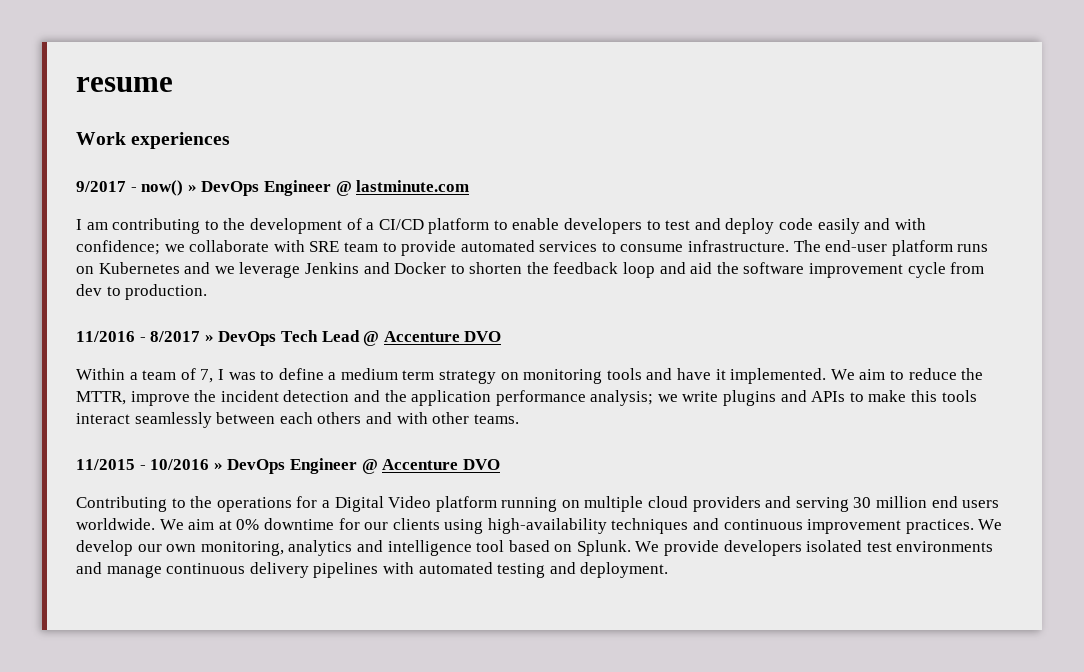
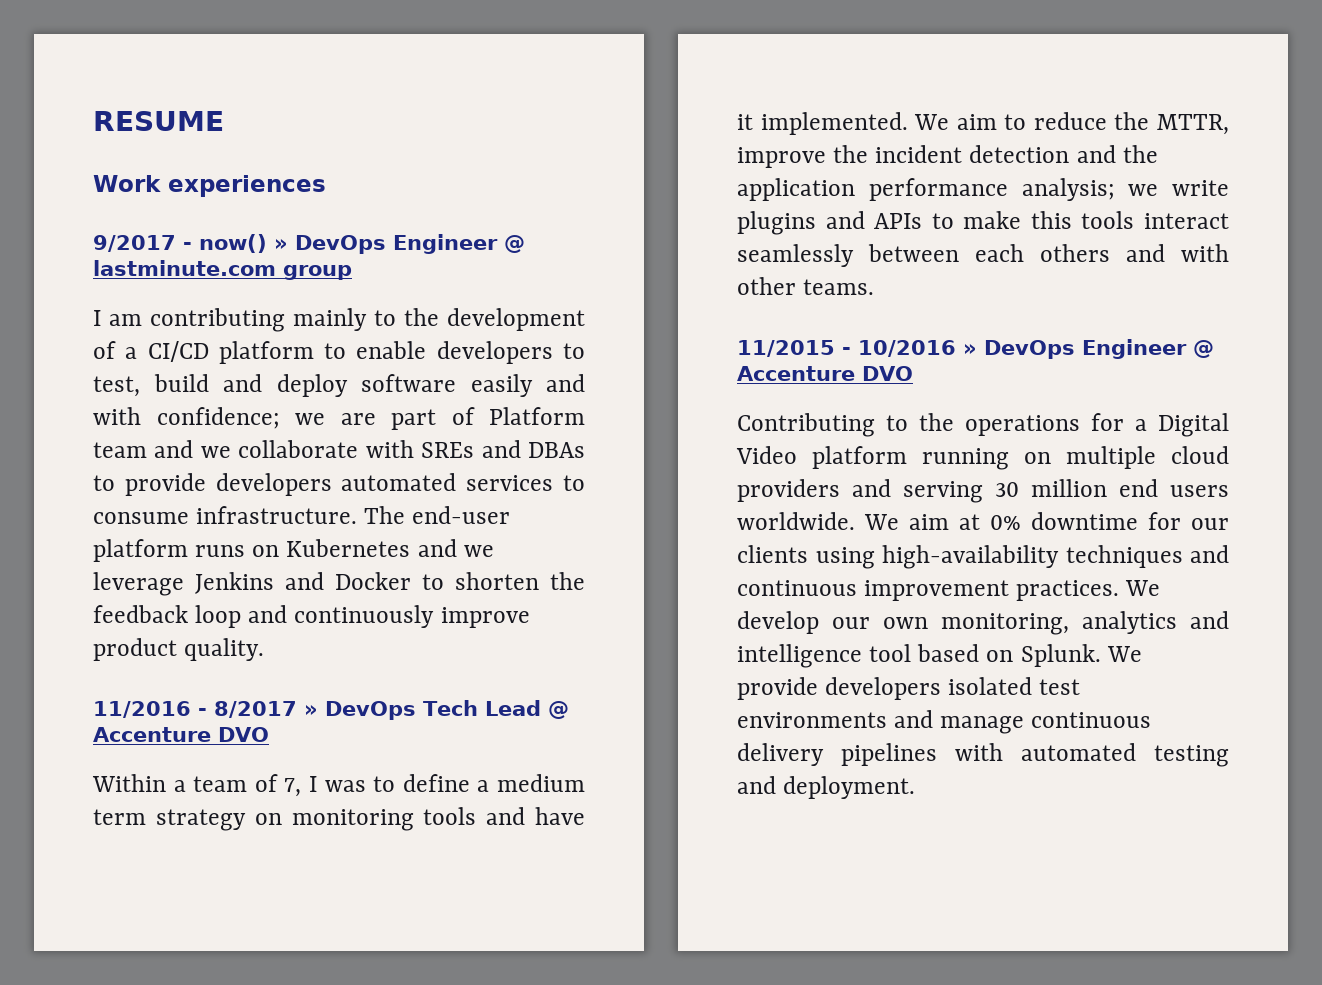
- resume
+ RESUME
- 9/2017 - now() » DevOps Engineer @ lastminute.com
+ 9/2017 - now() » DevOps Engineer @ lastminute.com group
- I am contributing to the development of a CI/CD platform to enable developers to test and deploy code easily and with confidence; we collaborate with SRE team to provide automated services to consume infrastructure.
+ I am contributing mainly to the development of a CI/CD platform to enable developers to test, build and deploy software easily and with confidence; we are part of Platform team and we collaborate with SREs and DBAs to provide developers automated services to consume infrastructure.
- The end-user platform runs on Kubernetes and we leverage Jenkins and Docker to shorten the feedback loop and aid the software improvement cycle from dev to production.
+ The end-user platform runs on Kubernetes and we leverage Jenkins and Docker to shorten the feedback loop and continuously improve product quality.

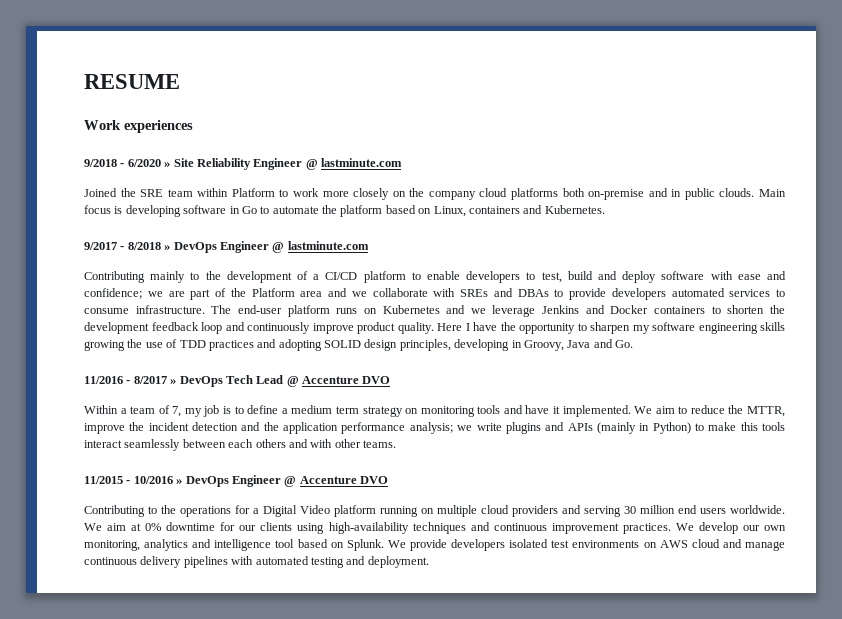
+ 9/2018 - 6/2020 » Site Reliability Engineer @ lastminute.com
+ Joined the SRE team within Platform to work more closely on the company cloud platforms both on-premise and in public clouds. Main focus is developing software in Go to automate the platform based on Linux, containers and Kubernetes.
- 9/2017 - now() » DevOps Engineer @ lastminute.com group
- I am contributing mainly to the development of a CI/CD platform to enable developers to test, build and deploy software easily and with confidence; we are part of Platform team and we collaborate with SREs and DBAs to provide developers automated services to consume infrastructure.
+ 9/2017 - 8/2018 » DevOps Engineer @ lastminute.com
+ Contributing mainly to the development of a CI/CD platform to enable developers to test, build and deploy software with ease and confidence; we are part of the Platform area and we collaborate with SREs and DBAs to provide developers automated services to consume infrastructure.
- The end-user platform runs on Kubernetes and we leverage Jenkins and Docker to shorten the feedback loop and continuously improve product quality.
+ The end-user platform runs on Kubernetes and we leverage Jenkins and Docker containers to shorten the development feedback loop and continuously improve product quality. Here I have the opportunity to sharpen my software engineering skills growing the use of TDD practices and adopting SOLID design principles, developing in Groovy, Java and Go.
- Within a team of 7, I was to define a medium term strategy on monitoring tools and have it implemented.
+ Within a team of 7, my job is to define a medium term strategy on monitoring tools and have it implemented.
- We aim to reduce the MTTR, improve the incident detection and the application performance analysis; we write plugins and APIs to make this tools interact seamlessly between each others and with other teams.
+ We aim to reduce the MTTR, improve the incident detection and the application performance analysis; we write plugins and APIs (mainly in Python) to make this tools interact seamlessly between each others and with other teams.
- We provide developers isolated test environments and manage continuous delivery pipelines with automated testing and deployment.
+ We provide developers isolated test environments on AWS cloud and manage continuous delivery pipelines with automated testing and deployment.

